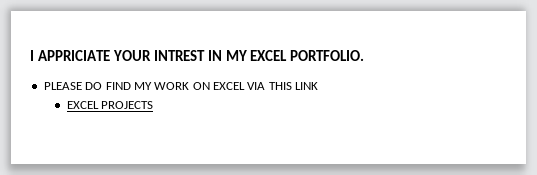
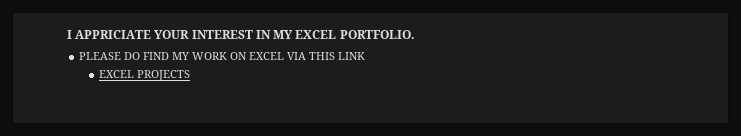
- I APPRICIATE YOUR INTREST IN MY EXCEL PORTFOLIO.
+ I APPRICIATE YOUR INTEREST IN MY EXCEL PORTFOLIO.

